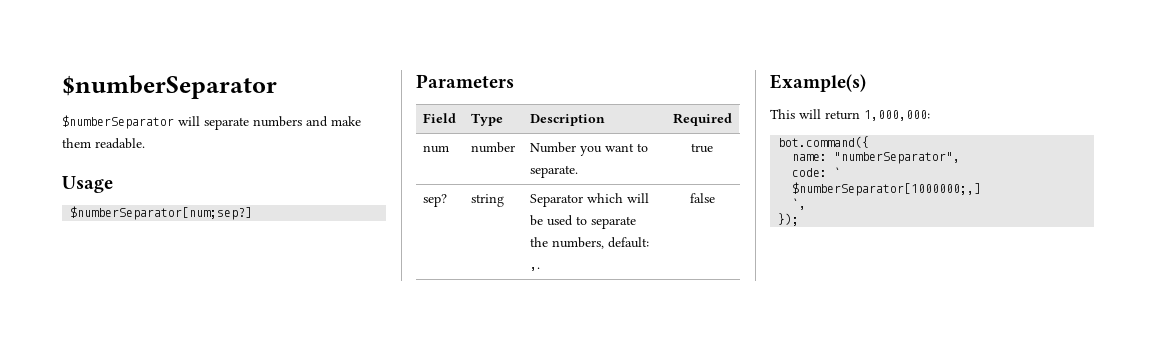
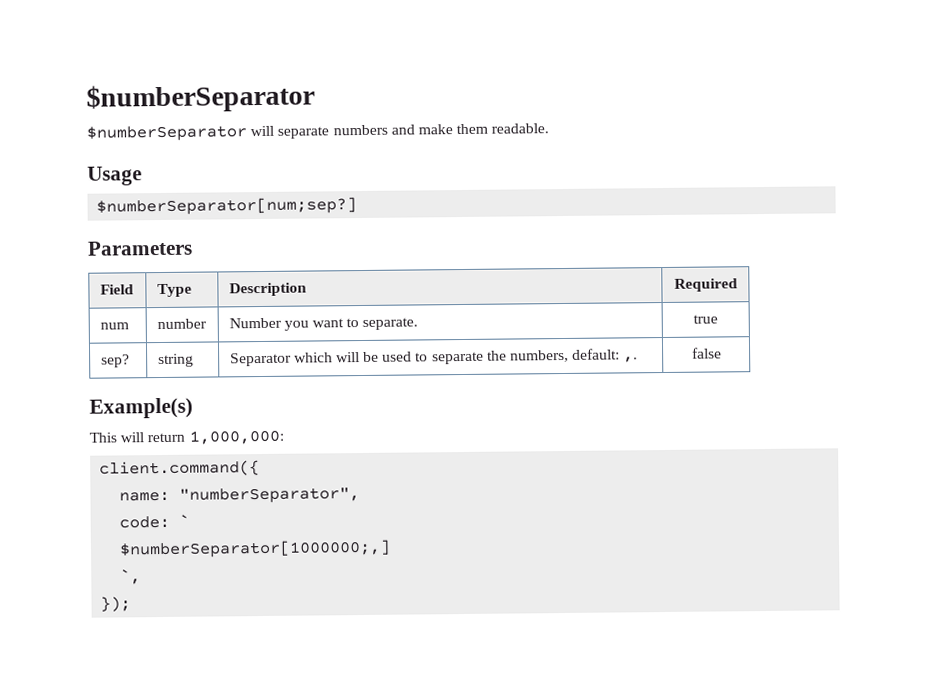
- bot.command({
+ client.command({

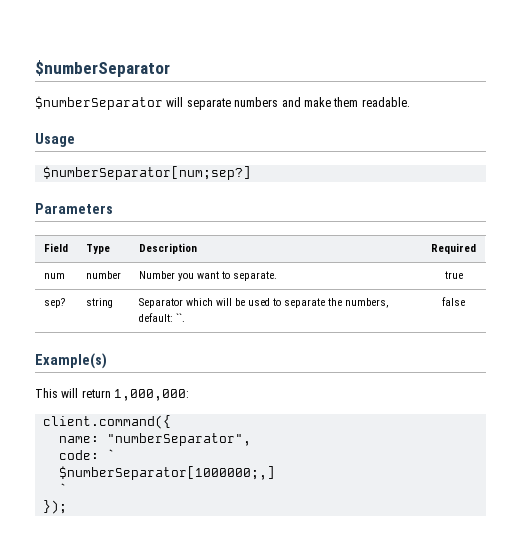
- sep? | string | Separator which will be used to separate the numbers, default: ,. | false
+ sep? | string | Separator which will be used to separate the numbers, default: ``. | false
  $numberSeparator[1000000;,]
- `,
+ `

